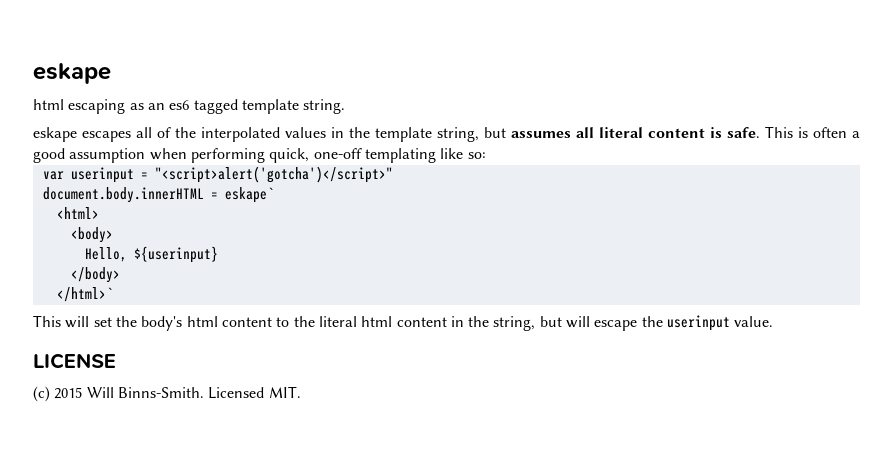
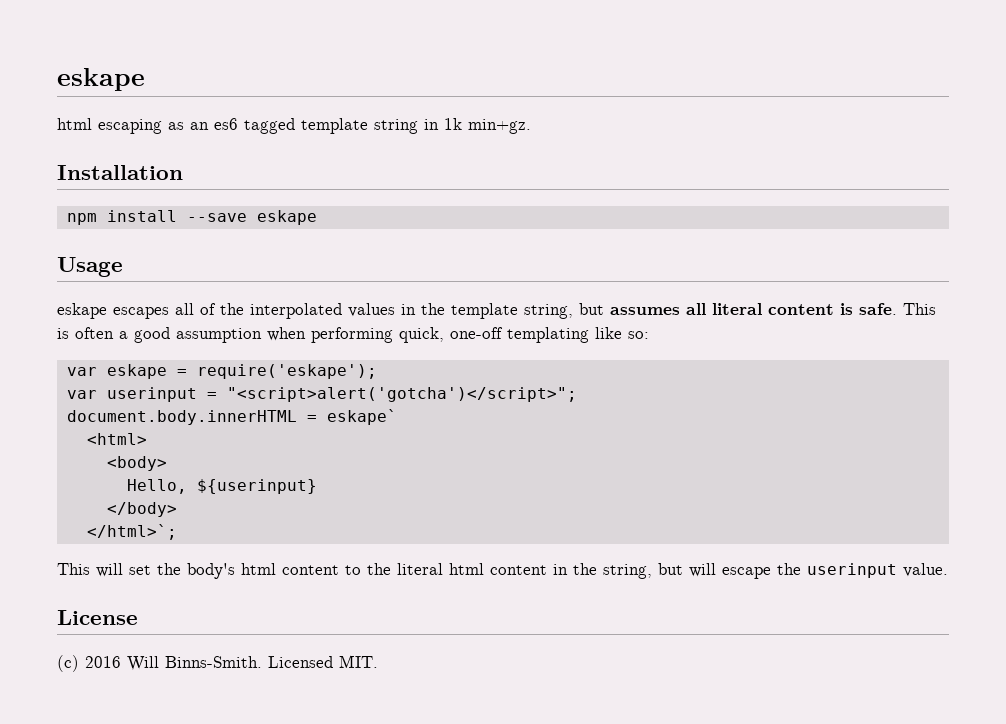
- html escaping as an es6 tagged template string.
+ html escaping as an es6 tagged template string in 1k min+gz.
+ Installation
+ npm install --save eskape
+ Usage
+ var eskape = require('eskape');
- var userinput = "<script>alert('gotcha')</script>"
+ var userinput = "<script>alert('gotcha')</script>";
- </html>`
+ </html>`;
- LICENSE
+ License
- (c) 2015 Will Binns-Smith.
+ (c) 2016 Will Binns-Smith.

